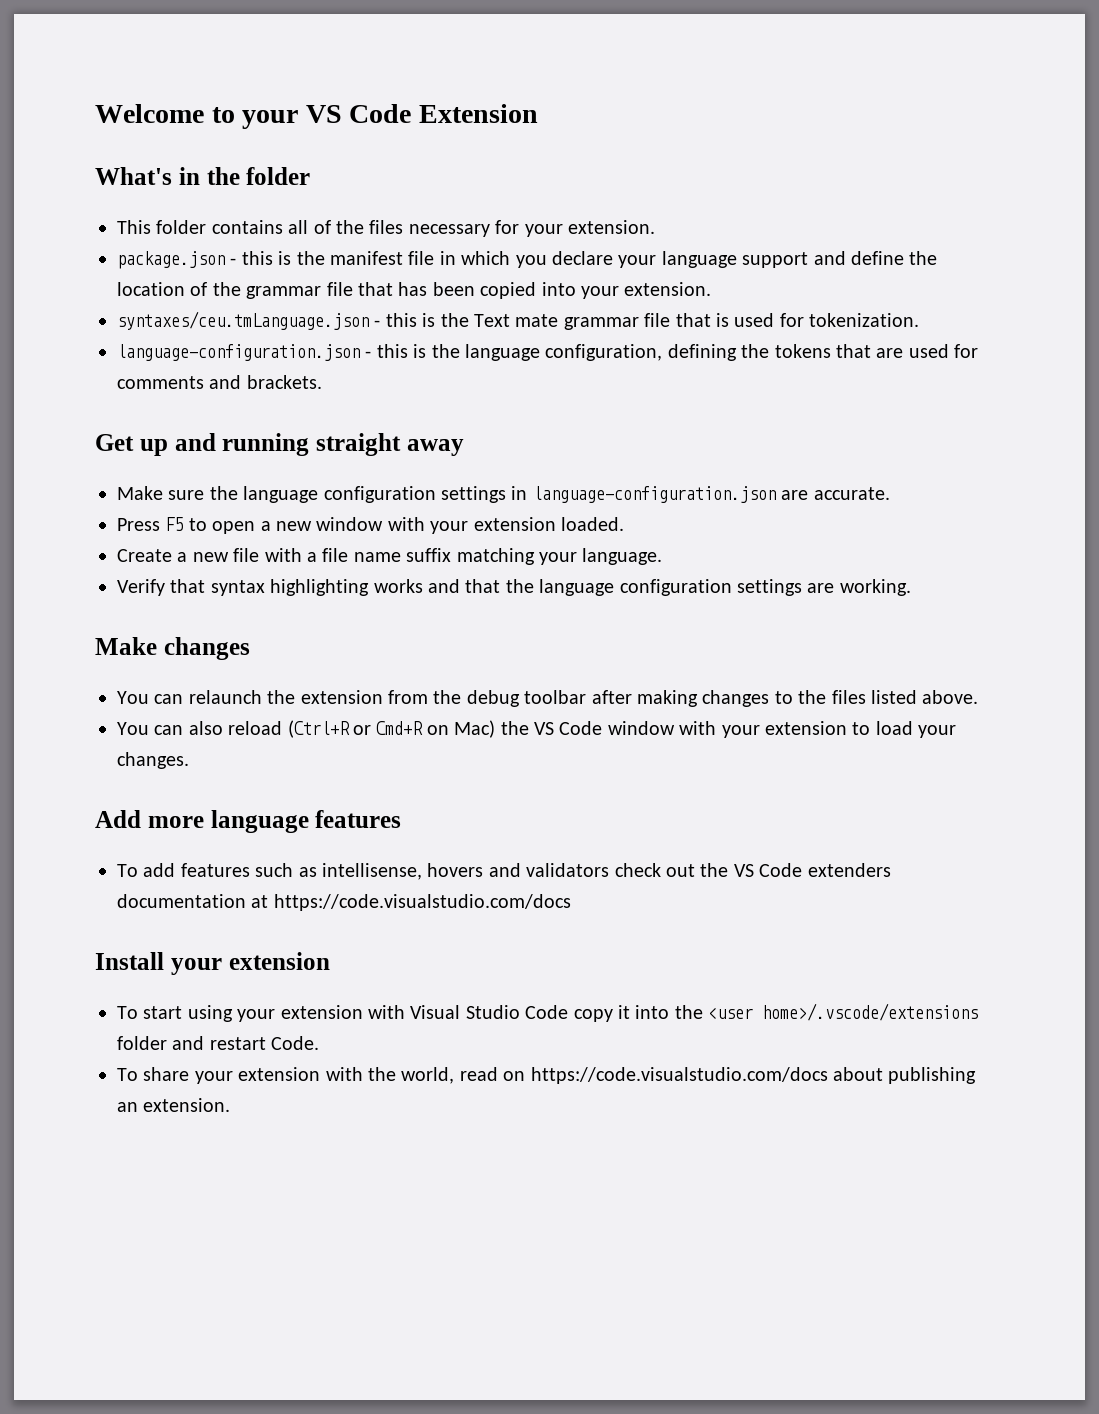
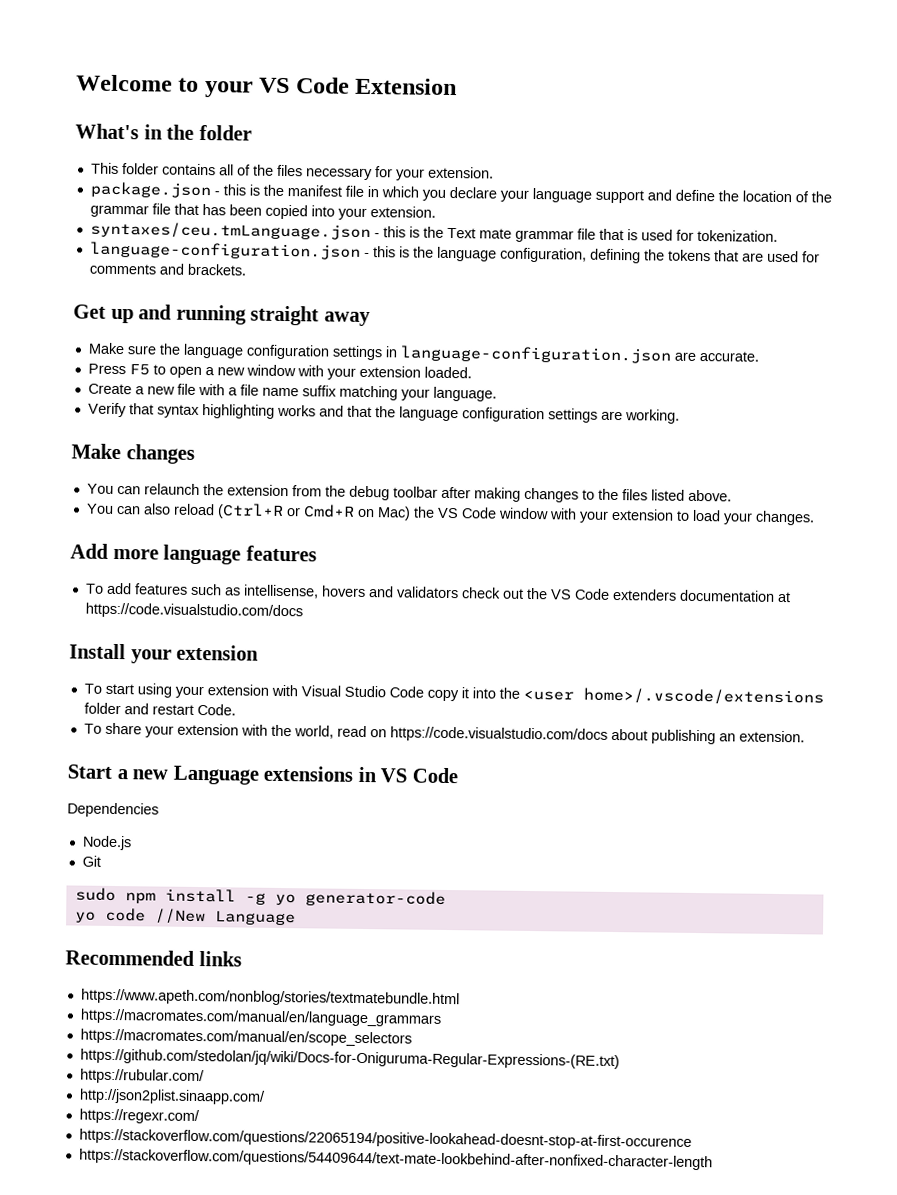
+ Start a new Language extensions in VS Code
+ Dependencies
+ Node.js
+ Git
+ sudo npm install -g yo generator-code
+ yo code //New Language
+ Recommended links
+ https://www.apeth.com/nonblog/stories/textmatebundle.html
+ https://macromates.com/manual/en/language_grammars
+ https://macromates.com/manual/en/scope_selectors
+ https://github.com/stedolan/jq/wiki/Docs-for-Oniguruma-Regular-Expressions-(RE.txt)
+ https://rubular.com/
+ http://json2plist.sinaapp.com/
+ https://regexr.com/
+ https://stackoverflow.com/questions/22065194/positive-lookahead-doesnt-stop-at-first-occurence
+ https://stackoverflow.com/questions/54409644/text-mate-lookbehind-after-nonfixed-character-length

